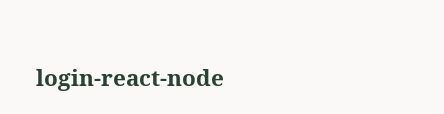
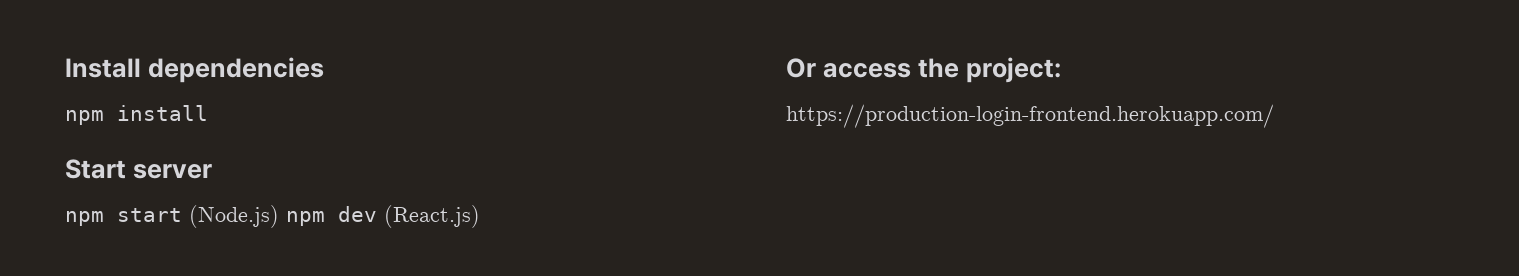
- login-react-node
+ Install dependencies
+ npm install
+ Start server
+ npm start (Node.js) npm dev (React.js)
+ Or access the project:
+ https://production-login-frontend.herokuapp.com/

